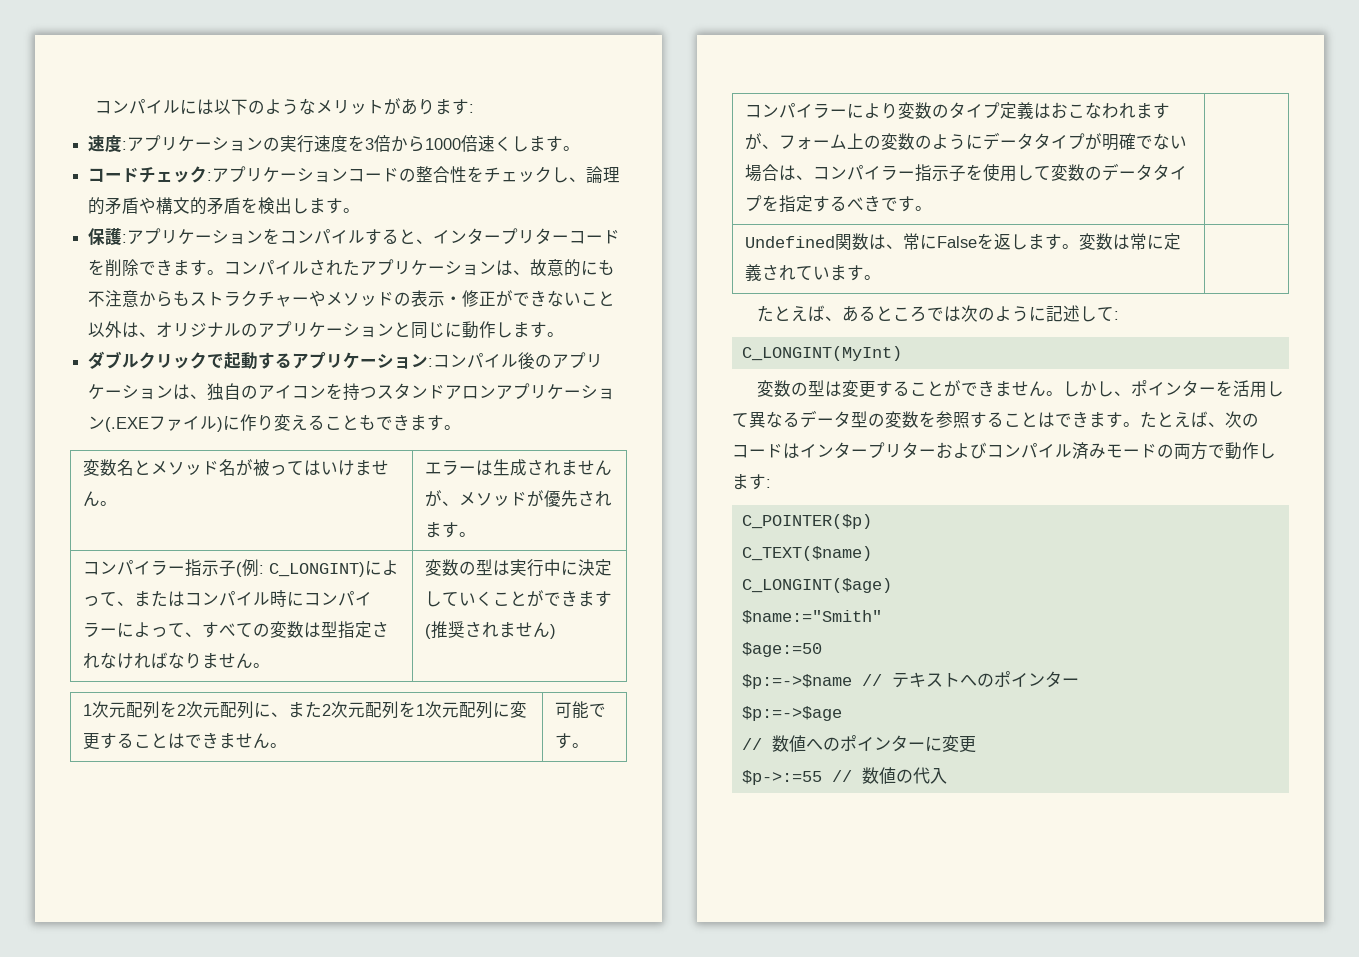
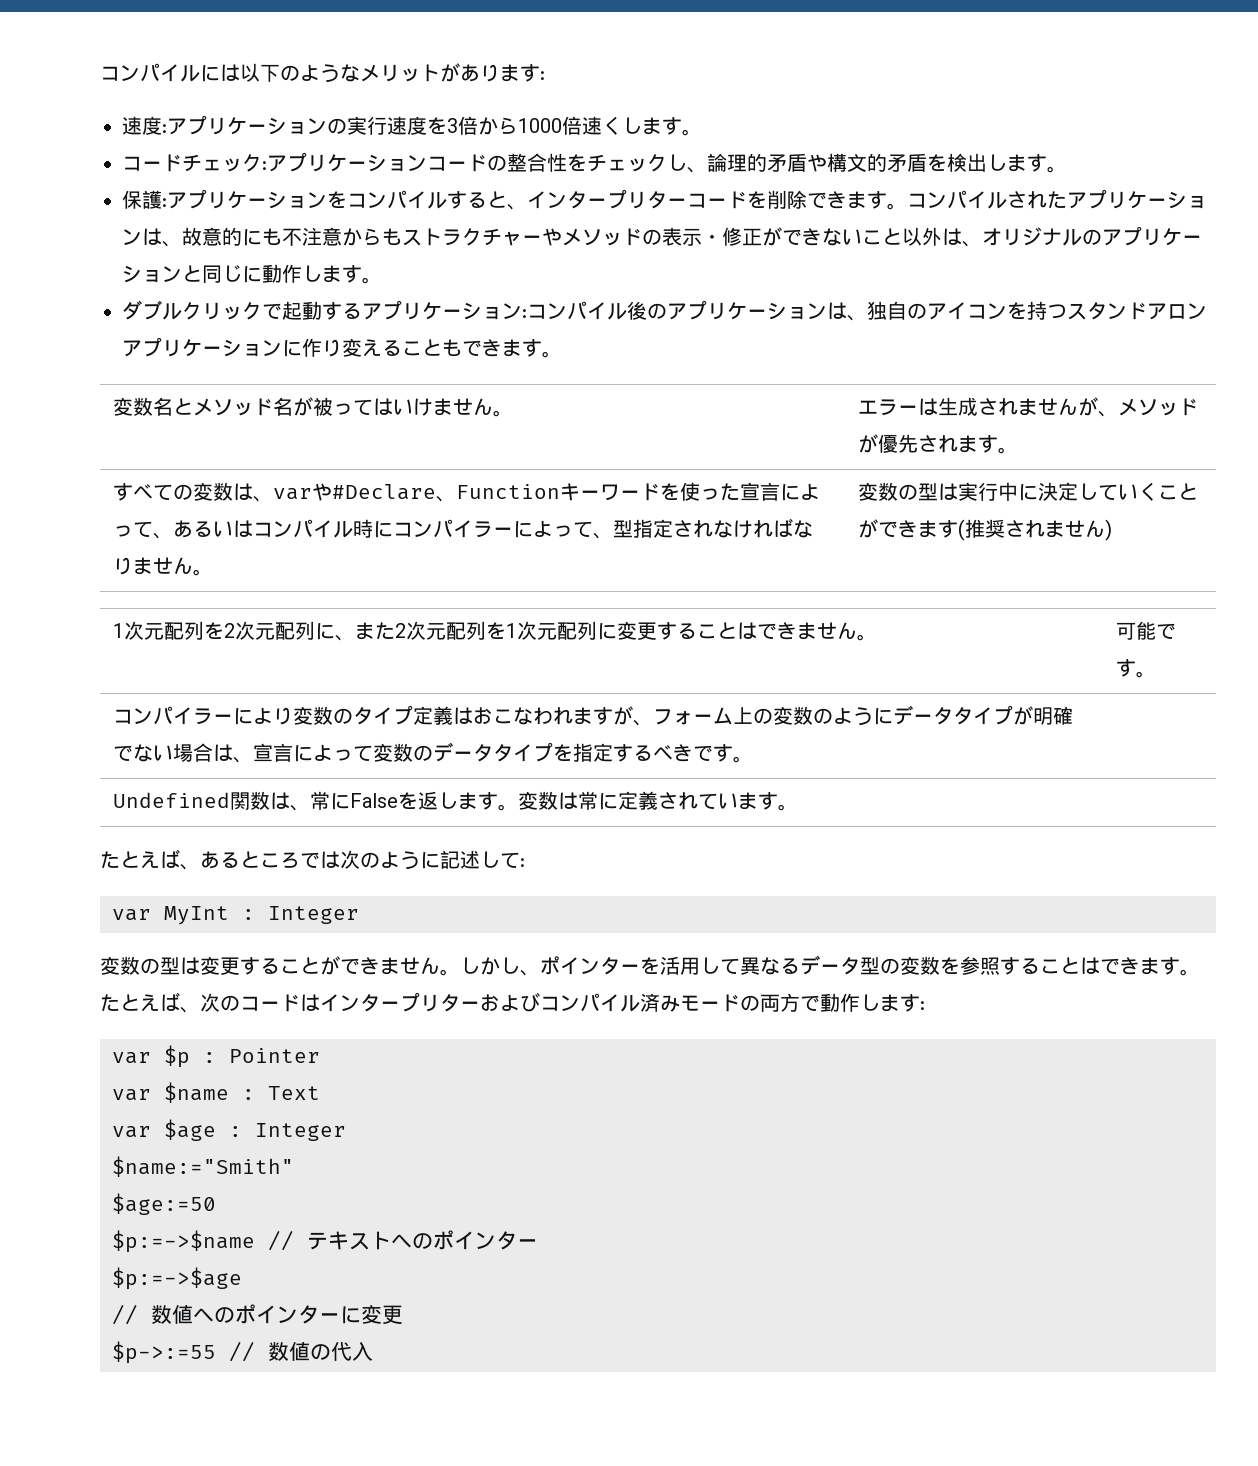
- ダブルクリックで起動するアプリケーション:コンパイル後のアプリケーションは、独自のアイコンを持つスタンドアロンアプリケーション(.EXEファイル)に作り変えることもできます。
+ ダブルクリックで起動するアプリケーション:コンパイル後のアプリケーションは、独自のアイコンを持つスタンドアロンアプリケーションに作り変えることもできます。
- コンパイラー指示子(例: C_LONGINT)によって、またはコンパイル時にコンパイラーによって、すべての変数は型指定されなければなりません。
+ すべての変数は、varや#Declare、Functionキーワードを使った宣言によって、あるいはコンパイル時にコンパイラーによって、型指定されなければなりません。
- コンパイラーにより変数のタイプ定義はおこなわれますが、フォーム上の変数のようにデータタイプが明確でない場合は、コンパイラー指示子を使用して変数のデータタイプを指定するべきです。
+ コンパイラーにより変数のタイプ定義はおこなわれますが、フォーム上の変数のようにデータタイプが明確でない場合は、宣言によって変数のデータタイプを指定するべきです。
- C_LONGINT(MyInt)
+ var MyInt : Integer
- C_POINTER($p)
- C_TEXT($name)
- C_LONGINT($age)
+ var $p : Pointer
+ var $name : Text
+ var $age : Integer

